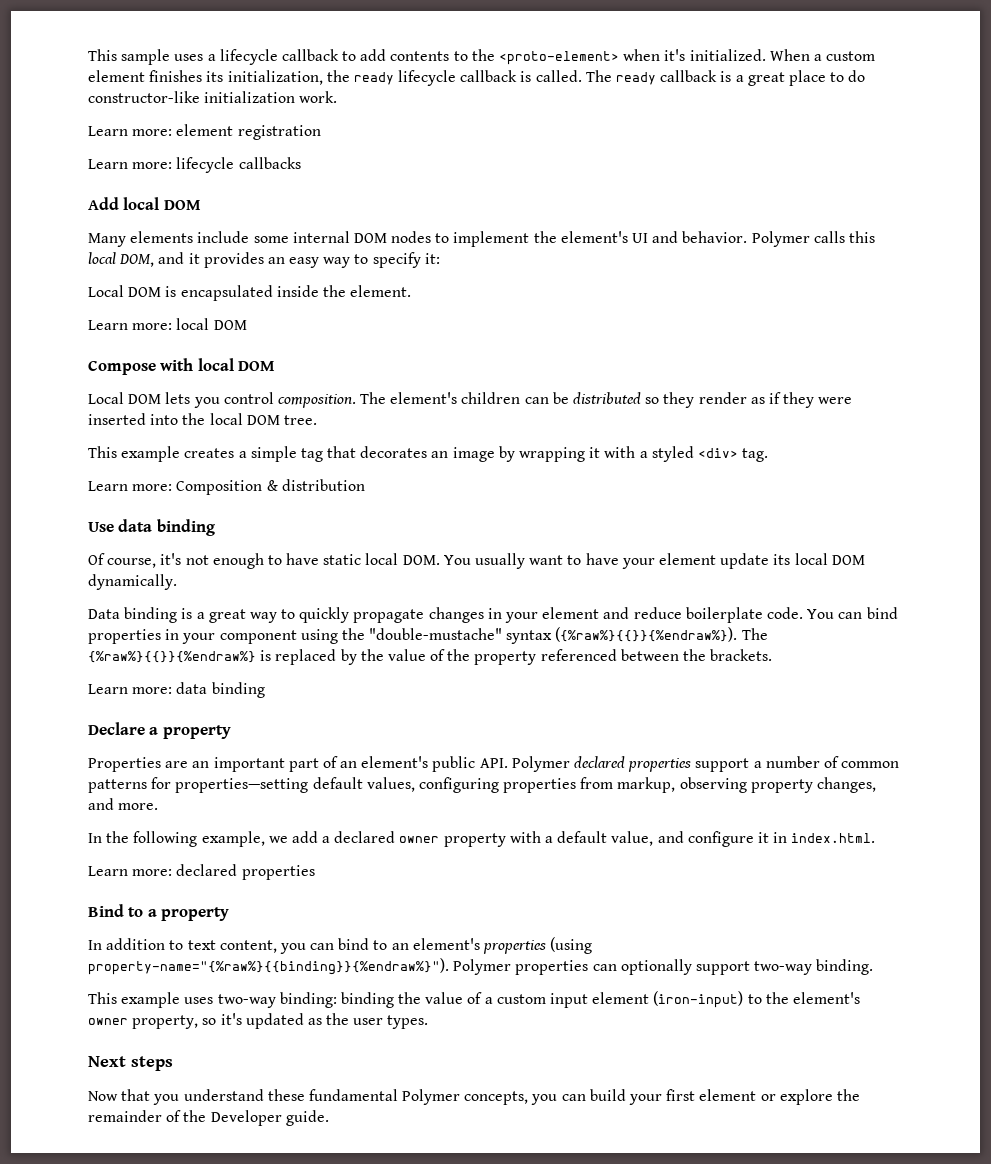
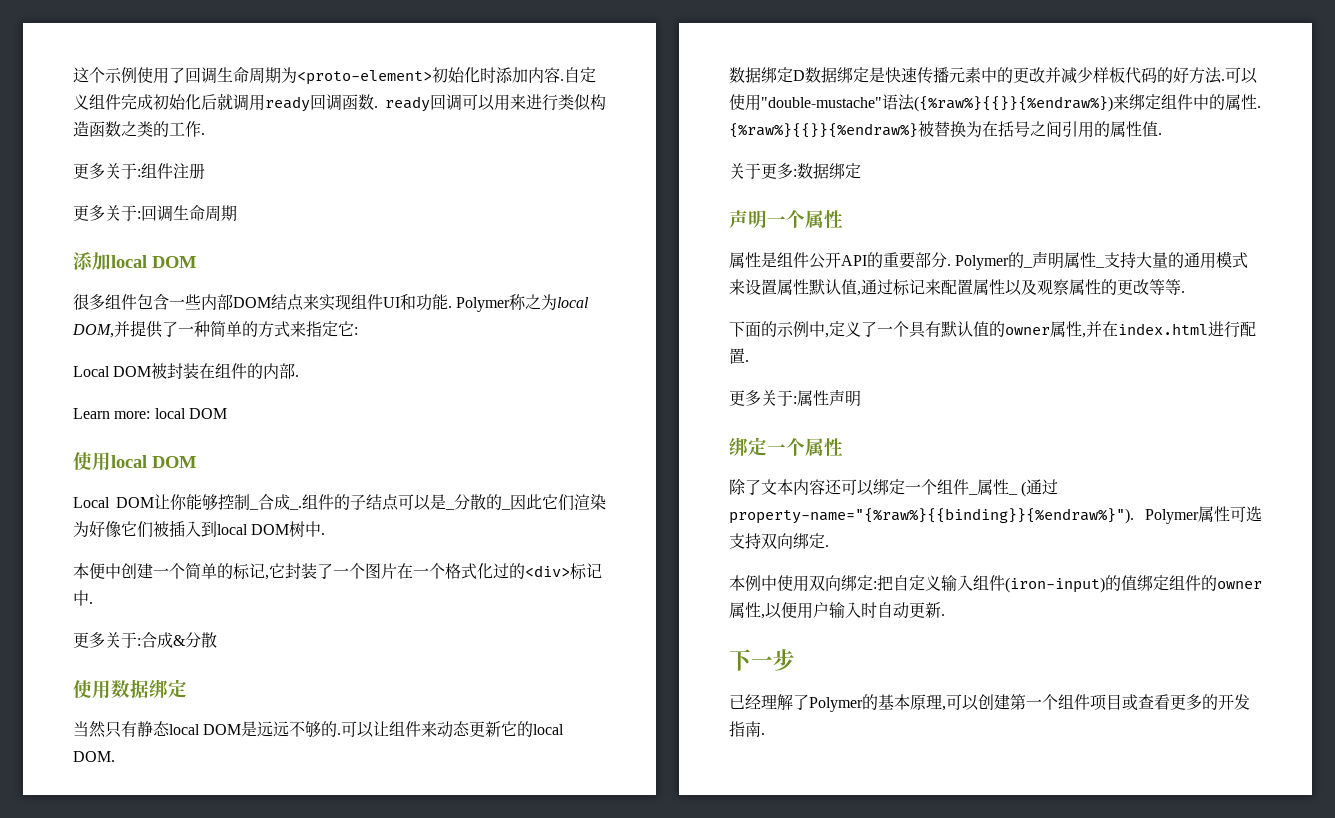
- This sample uses a lifecycle callback to add contents to the <proto-element> when it's initialized. When a custom element finishes its initialization, the ready lifecycle callback is called. The ready callback is a great place to do constructor-like initialization work.
- Learn more: element registration
- Learn more: lifecycle callbacks
- Add local DOM
- Many elements include some internal DOM nodes to implement the element's UI and behavior. Polymer calls this local DOM, and it provides an easy way to specify it:
- Local DOM is encapsulated inside the element.
+ 这个示例使用了回调生命周期为<proto-element>初始化时添加内容.自定义组件完成初始化后就调用ready回调函数. ready回调可以用来进行类似构造函数之类的工作.
+ 更多关于:组件注册
+ 更多关于:回调生命周期
+ 添加local DOM
+ 很多组件包含一些内部DOM结点来实现组件UI和功能. Polymer称之为local DOM,并提供了一种简单的方式来指定它:
+ Local DOM被封装在组件的内部.
- Compose with local DOM
+ 使用local DOM
- Local DOM lets you control composition. The element's children can be distributed so they render as if they were inserted into the local DOM tree.
- This example creates a simple tag that decorates an image by wrapping it with a styled <div> tag.
- Learn more: Composition & distribution
- Use data binding
- Of course, it's not enough to have static local DOM. You usually want to have your element update its local DOM dynamically.
- Data binding is a great way to quickly propagate changes in your element and reduce boilerplate code. You can bind properties in your component using the "double-mustache" syntax ({%raw%}{{}}{%endraw%}). The {%raw%}{{}}{%endraw%} is replaced by the value of the property referenced between the brackets.
- Learn more: data binding
- Declare a property
- Properties are an important part of an element's public API. Polymer declared properties support a number of common patterns for properties—setting default values, configuring properties from markup, observing property changes, and more.
- In the following example, we add a declared owner property with a default value, and configure it in index.html.
- Learn more: declared properties
- Bind to a property
- In addition to text content, you can bind to an element's properties (using property-name="{%raw%}{{binding}}{%endraw%}"). Polymer properties can optionally support two-way binding.
- This example uses two-way binding: binding the value of a custom input element (iron-input) to the element's owner property, so it's updated as the user types.
- Next steps
- Now that you understand these fundamental Polymer concepts, you can build your first element or explore the remainder of the Developer guide.
+ Local DOM让你能够控制_合成_.组件的子结点可以是_分散的_因此它们渲染为好像它们被插入到local DOM树中.
+ 本便中创建一个简单的标记,它封装了一个图片在一个格式化过的<div>标记中.
+ 更多关于:合成&分散
+ 使用数据绑定
+ 当然只有静态local DOM是远远不够的.可以让组件来动态更新它的local DOM.
+ 数据绑定D数据绑定是快速传播元素中的更改并减少样板代码的好方法.可以使用"double-mustache"语法({%raw%}{{}}{%endraw%})来绑定组件中的属性. {%raw%}{{}}{%endraw%}被替换为在括号之间引用的属性值.
+ 关于更多:数据绑定
+ 声明一个属性
+ 属性是组件公开API的重要部分. Polymer的_声明属性_支持大量的通用模式来设置属性默认值,通过标记来配置属性以及观察属性的更改等等.
+ 下面的示例中,定义了一个具有默认值的owner属性,并在index.html进行配置.
+ 更多关于:属性声明
+ 绑定一个属性
+ 除了文本内容还可以绑定一个组件_属性_ (通过property-name="{%raw%}{{binding}}{%endraw%}"). Polymer属性可选支持双向绑定.
+ 本例中使用双向绑定:把自定义输入组件(iron-input)的值绑定组件的owner属性,以便用户输入时自动更新.
+ 下一步
+ 已经理解了Polymer的基本原理,可以创建第一个组件项目或查看更多的开发指南.

